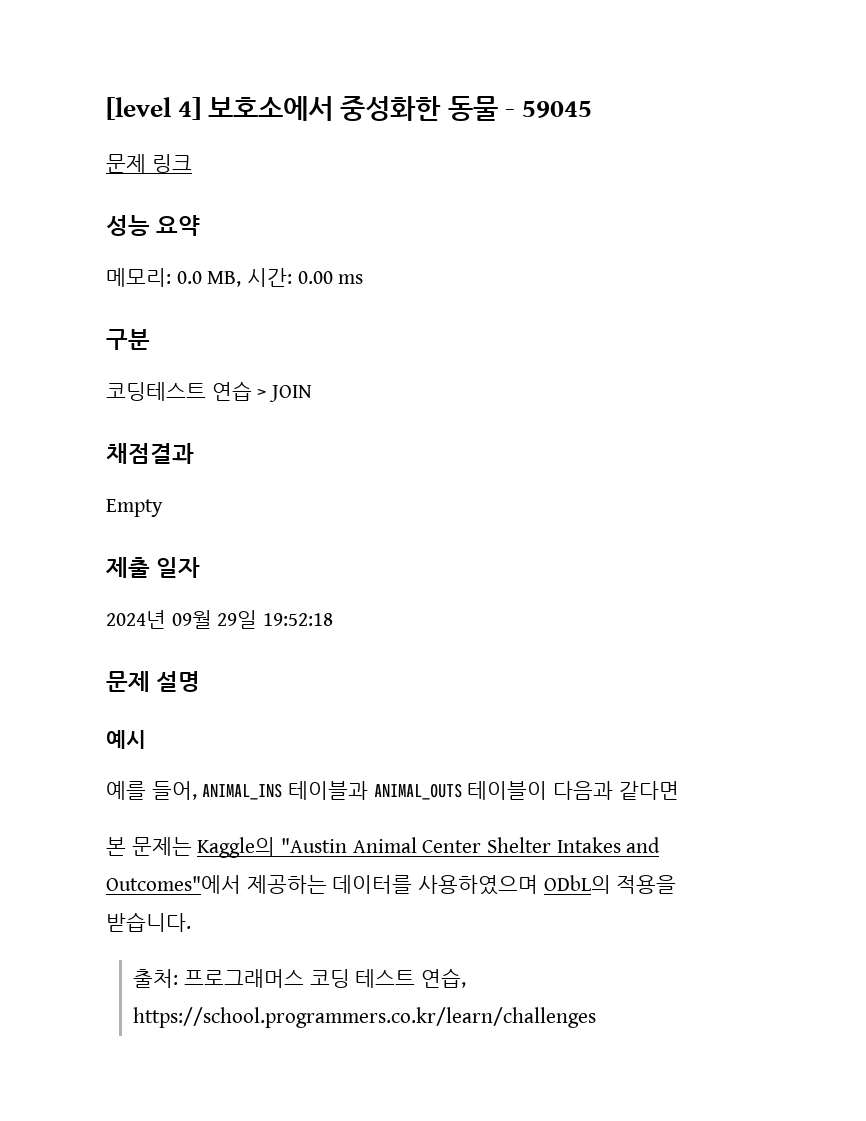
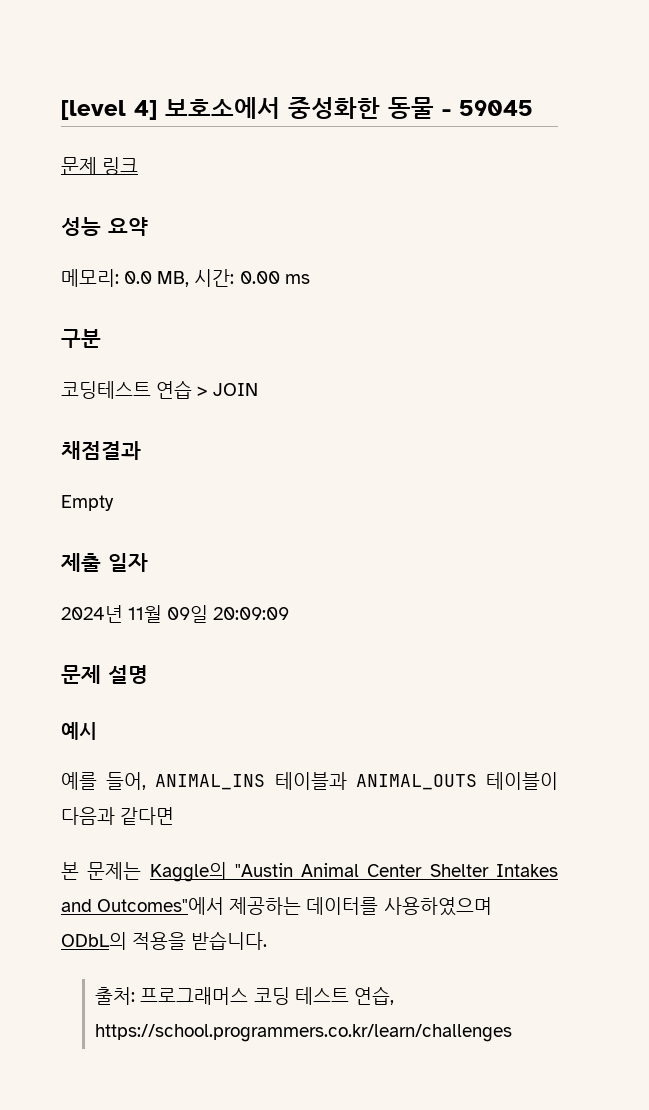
- 2024년 09월 29일 19:52:18
+ 2024년 11월 09일 20:09:09

